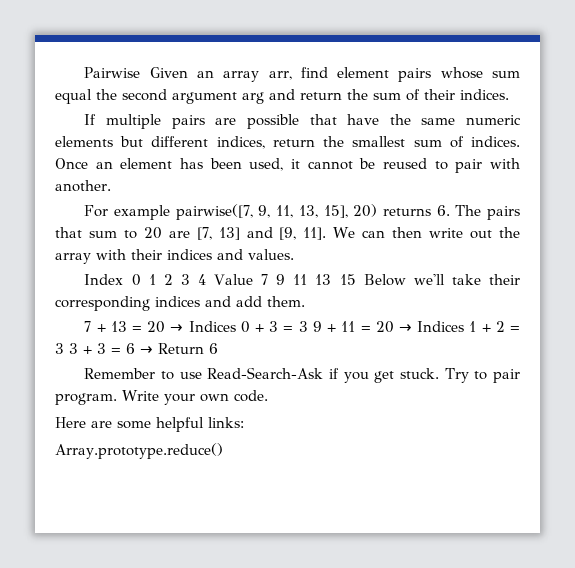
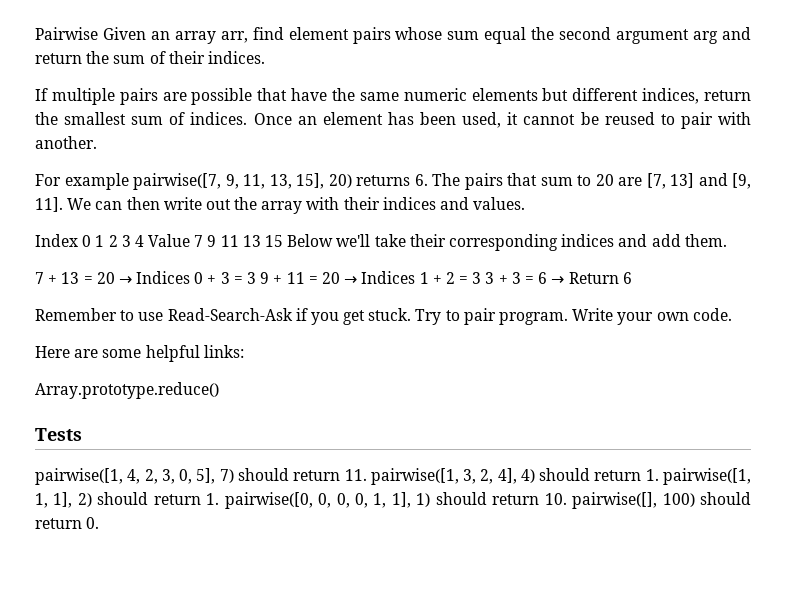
+ Tests
+ pairwise([1, 4, 2, 3, 0, 5], 7) should return 11. pairwise([1, 3, 2, 4], 4) should return 1. pairwise([1, 1, 1], 2) should return 1. pairwise([0, 0, 0, 0, 1, 1], 1) should return 10. pairwise([], 100) should return 0.

